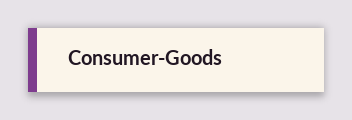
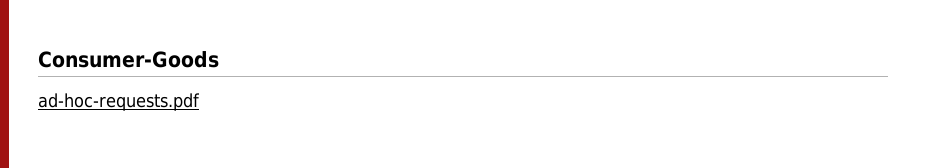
+ ad-hoc-requests.pdf

